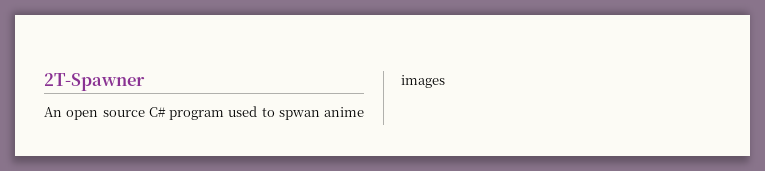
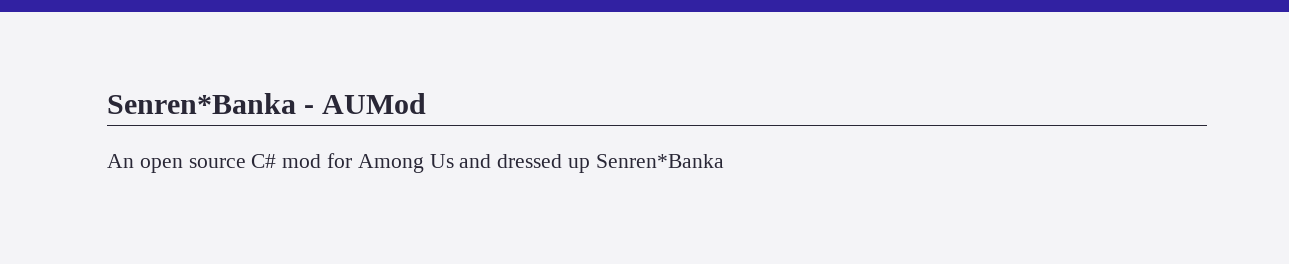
- 2T-Spawner
+ Senren*Banka - AUMod
- An open source C# program used to spwan anime images
+ An open source C# mod for Among Us and dressed up Senren*Banka

